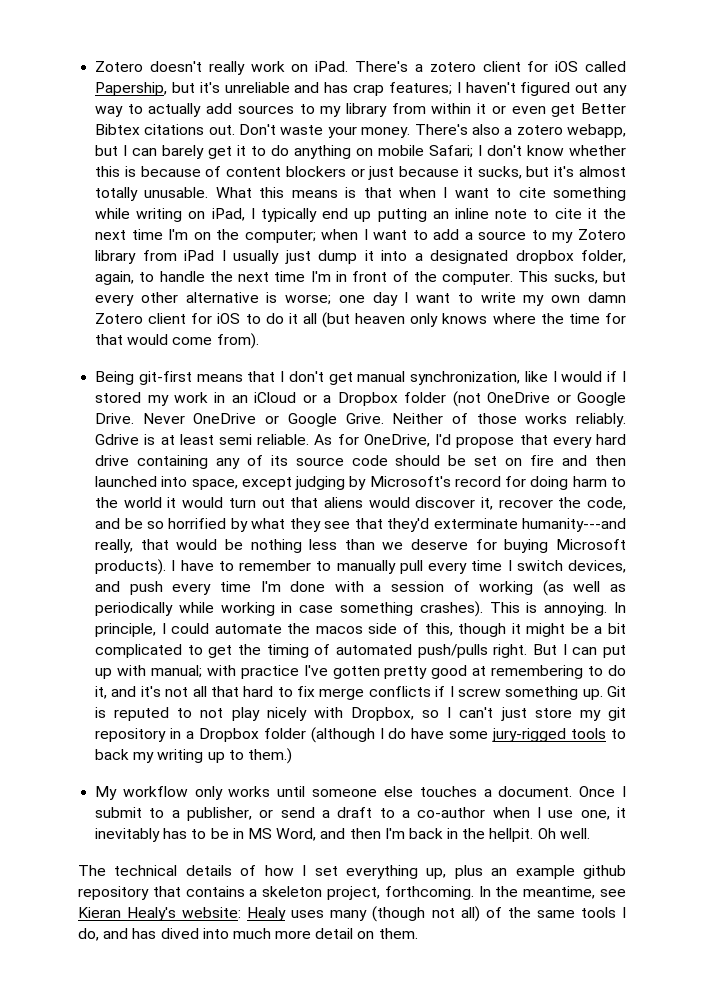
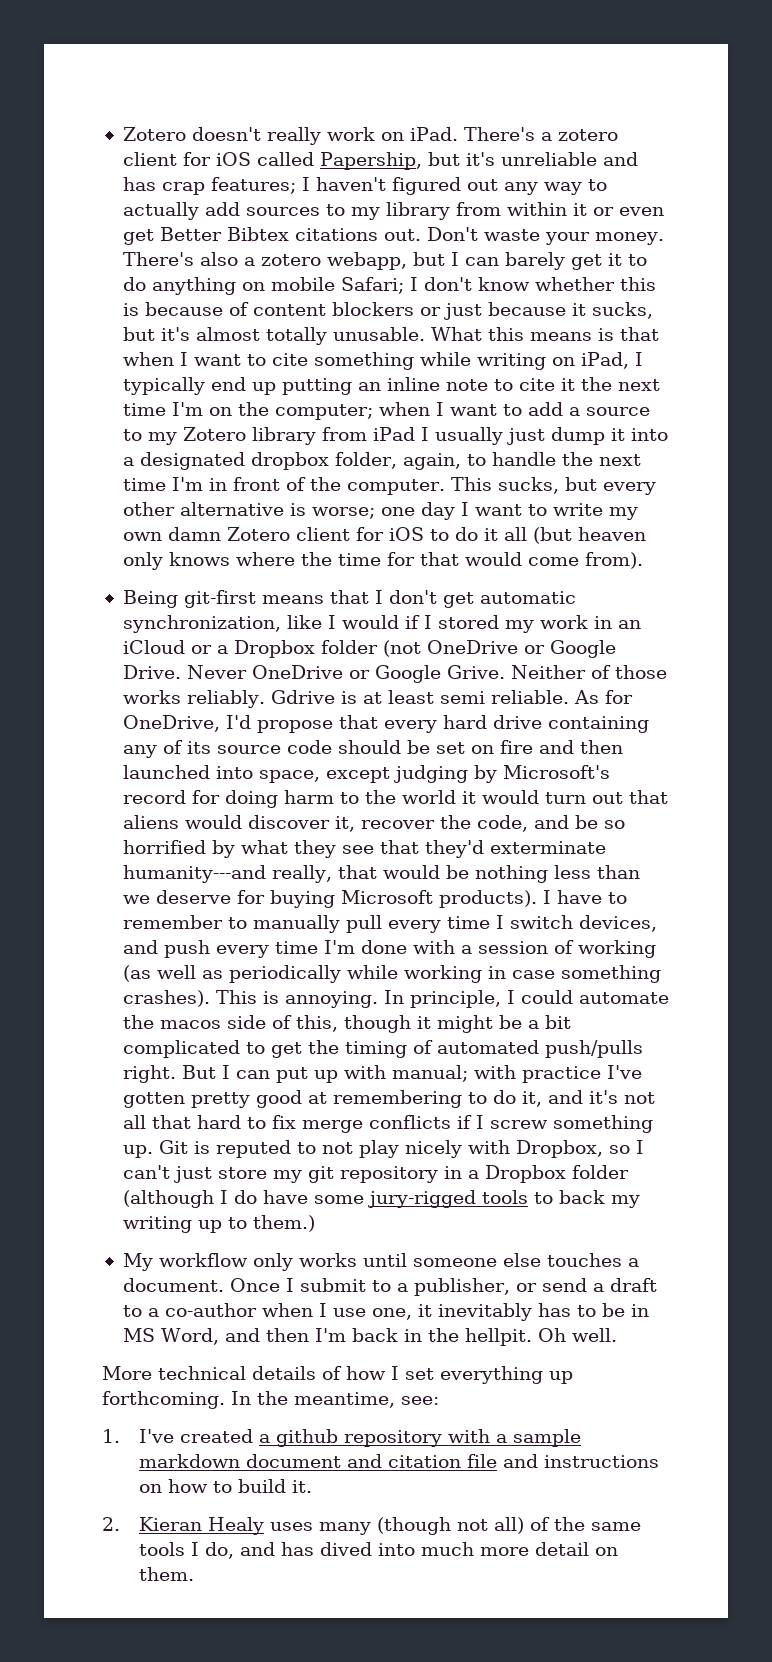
- Being git-first means that I don't get manual synchronization, like I would if I stored my work in an iCloud or a Dropbox folder (not OneDrive or Google Drive.
+ Being git-first means that I don't get automatic synchronization, like I would if I stored my work in an iCloud or a Dropbox folder (not OneDrive or Google Drive.
- The technical details of how I set everything up, plus an example github repository that contains a skeleton project, forthcoming. In the meantime, see Kieran Healy's website: Healy uses many (though not all) of the same tools I do, and has dived into much more detail on them.
+ More technical details of how I set everything up forthcoming. In the meantime, see:
+ 1. I've created a github repository with a sample markdown document and citation file and instructions on how to build it.
+ 2. Kieran Healy uses many (though not all) of the same tools I do, and has dived into much more detail on them.

